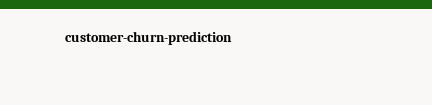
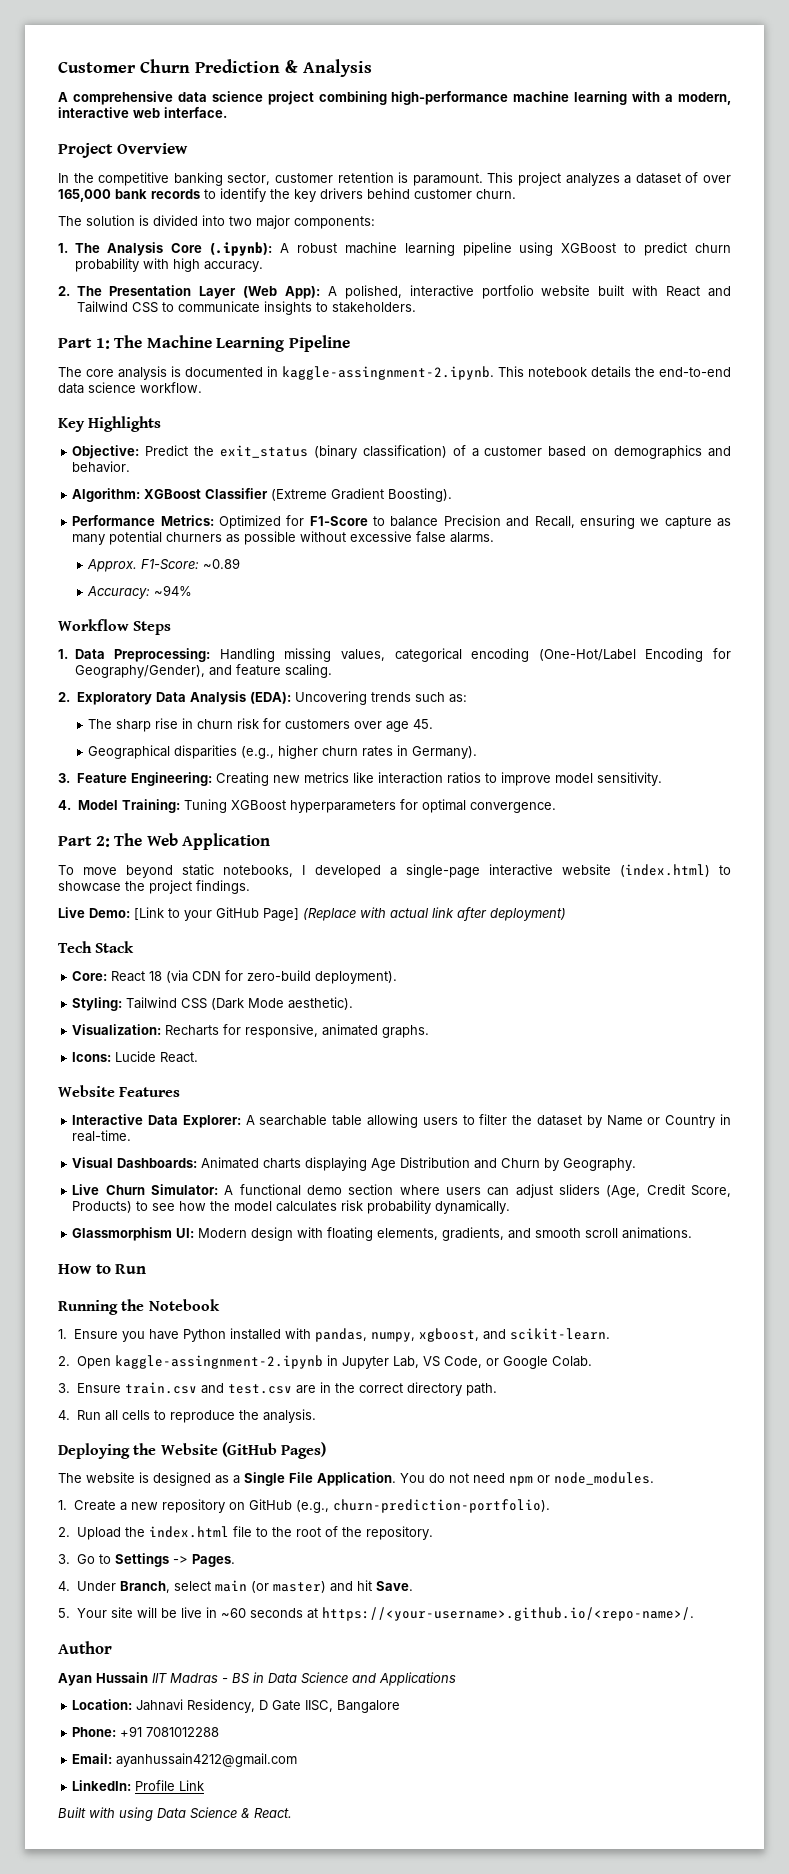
- customer-churn-prediction
+ Customer Churn Prediction & Analysis
+ A comprehensive data science project combining high-performance machine learning with a modern, interactive web interface.
+ Project Overview
+ In the competitive banking sector, customer retention is paramount. This project analyzes a dataset of over 165,000 bank records to identify the key drivers behind customer churn.
+ The solution is divided into two major components:
+ 1. The Analysis Core (.ipynb): A robust machine learning pipeline using XGBoost to predict churn probability with high accuracy.
+ 2. The Presentation Layer (Web App): A polished, interactive portfolio website built with React and Tailwind CSS to communicate insights to stakeholders.
+ Part 1: The Machine Learning Pipeline
+ The core analysis is documented in kaggle-assingnment-2.ipynb. This notebook details the end-to-end data science workflow.
+ Key Highlights
+ Objective: Predict the exit_status (binary classification) of a customer based on demographics and behavior.
+ Algorithm: XGBoost Classifier (Extreme Gradient Boosting).
+ Performance Metrics: Optimized for F1-Score to balance Precision and Recall, ensuring we capture as many potential churners as possible without excessive false alarms.
+ Approx. F1-Score: ~0.89
+ Accuracy: ~94%
+ Workflow Steps
+ 1. Data Preprocessing: Handling missing values, categorical encoding (One-Hot/Label Encoding for Geography/Gender), and feature scaling.
+ 2. Exploratory Data Analysis (EDA): Uncovering trends such as:
+ The sharp rise in churn risk for customers over age 45.
+ Geographical disparities (e.g., higher churn rates in Germany).
+ 3. Feature Engineering: Creating new metrics like interaction ratios to improve model sensitivity.
+ 4. Model Training: Tuning XGBoost hyperparameters for optimal convergence.
+ Part 2: The Web Application
+ To move beyond static notebooks, I developed a single-page interactive website (index.html) to showcase the project findings.
+ Live Demo: [Link to your GitHub Page] (Replace with actual link after deployment)
+ Tech Stack
+ Core: React 18 (via CDN for zero-build deployment).
+ Styling: Tailwind CSS (Dark Mode aesthetic).
+ Visualization: Recharts for responsive, animated graphs.
+ Icons: Lucide React.
+ Website Features
+ Interactive Data Explorer: A searchable table allowing users to filter the dataset by Name or Country in real-time.
+ Visual Dashboards: Animated charts displaying Age Distribution and Churn by Geography.
+ Live Churn Simulator: A functional demo section where users can adjust sliders (Age, Credit Score, Products) to see how the model calculates risk probability dynamically.
+ Glassmorphism UI: Modern design with floating elements, gradients, and smooth scroll animations.
+ How to Run
+ Running the Notebook
+ 1. Ensure you have Python installed with pandas, numpy, xgboost, and scikit-learn.
+ 2. Open kaggle-assingnment-2.ipynb in Jupyter Lab, VS Code, or Google Colab.
+ 3. Ensure train.csv and test.csv are in the correct directory path.
+ 4. Run all cells to reproduce the analysis.
+ Deploying the Website (GitHub Pages)
+ The website is designed as a Single File Application. You do not need npm or node_modules.
+ 1. Create a new repository on GitHub (e.g., churn-prediction-portfolio).
+ 2. Upload the index.html file to the root of the repository.
+ 3. Go to Settings -> Pages.
+ 4. Under Branch, select main (or master) and hit Save.
+ 5. Your site will be live in ~60 seconds at https://<your-username>.github.io/<repo-name>/.
+ Author
+ Ayan Hussain IIT Madras - BS in Data Science and Applications
+ Location: Jahnavi Residency, D Gate IISC, Bangalore
+ Phone: +91 7081012288
+ Email: ayanhussain4212@gmail.com
+ LinkedIn: Profile Link
+ Built with using Data Science & React.

